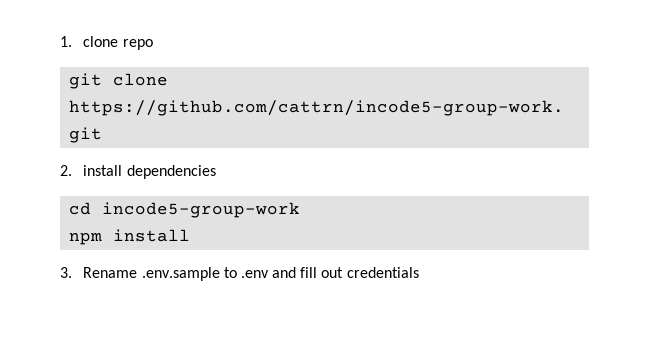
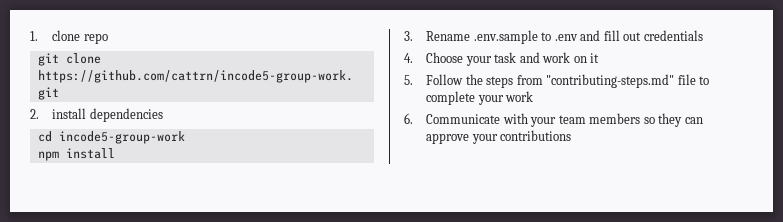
+ 4. Choose your task and work on it
+ 5. Follow the steps from "contributing-steps.md" file to complete your work
+ 6. Communicate with your team members so they can approve your contributions

